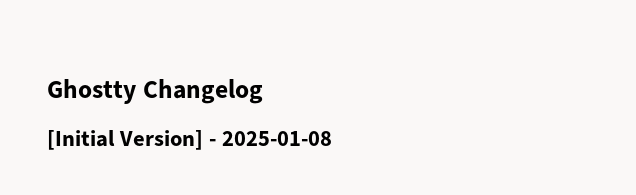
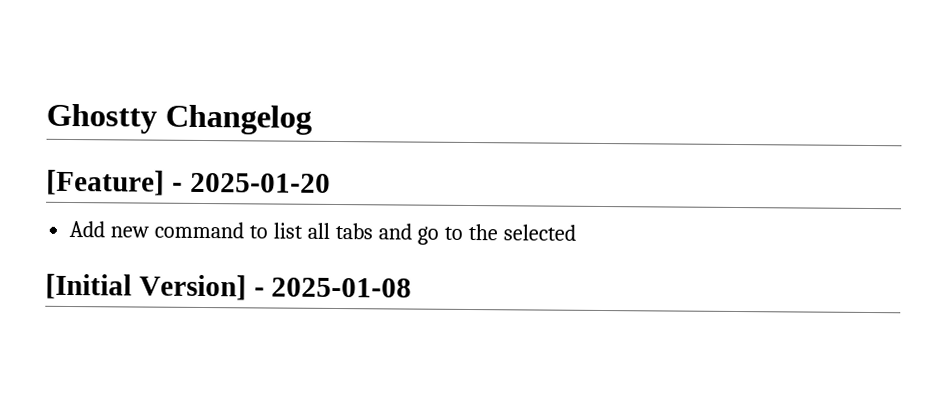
+ [Feature] - 2025-01-20
+ Add new command to list all tabs and go to the selected

